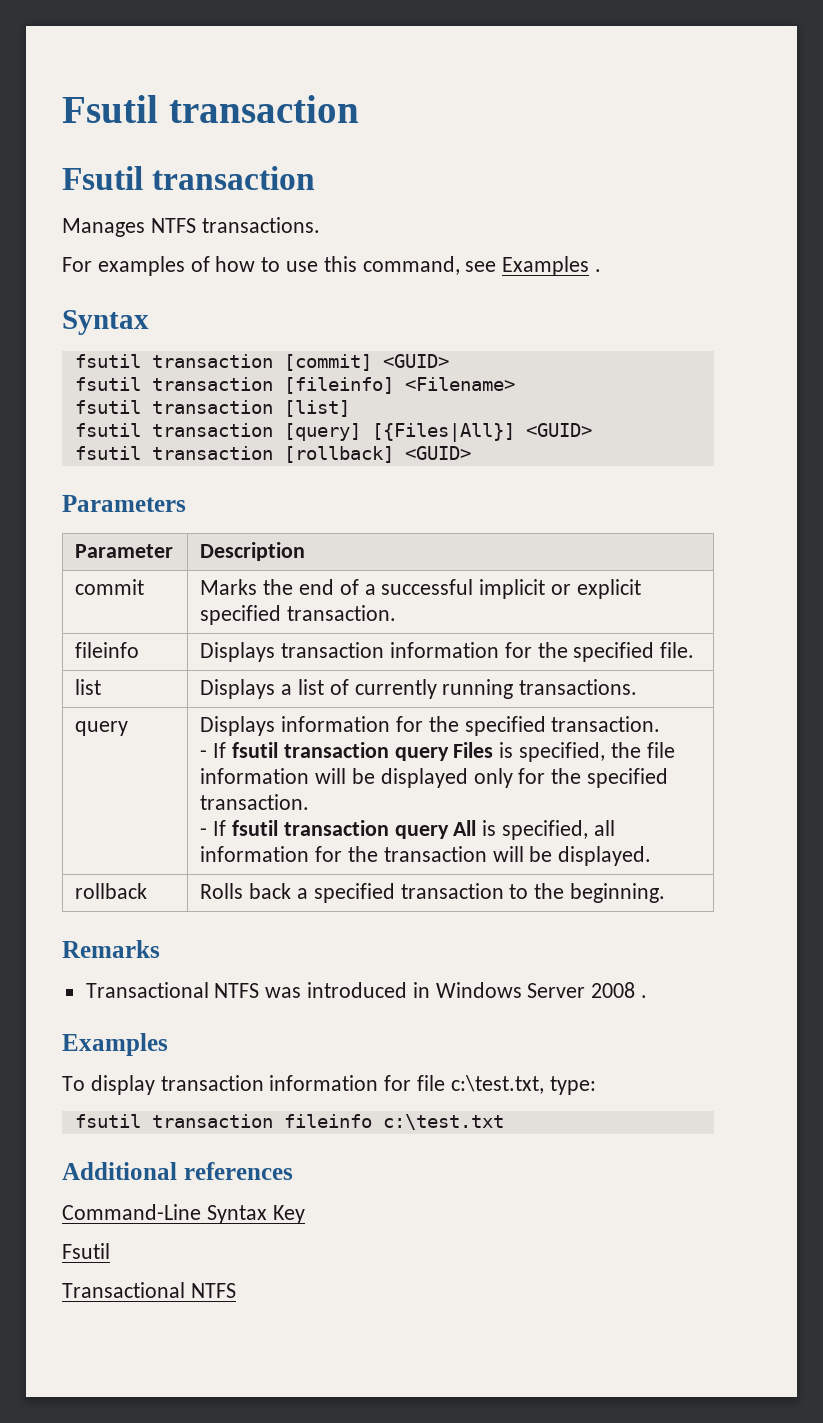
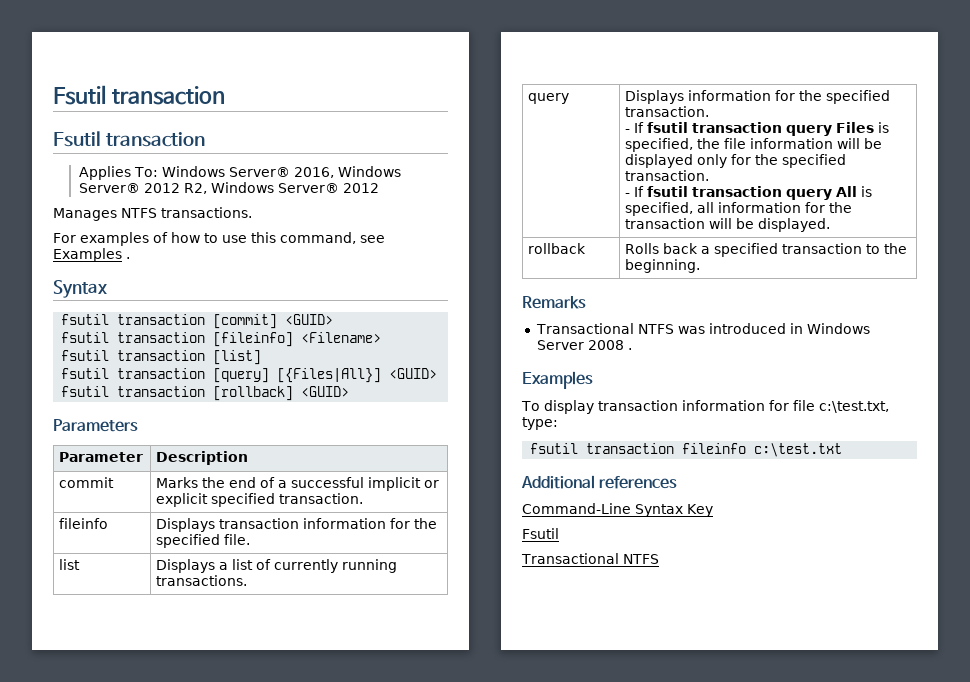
+ Applies To: Windows Server® 2016, Windows Server® 2012 R2, Windows Server® 2012

